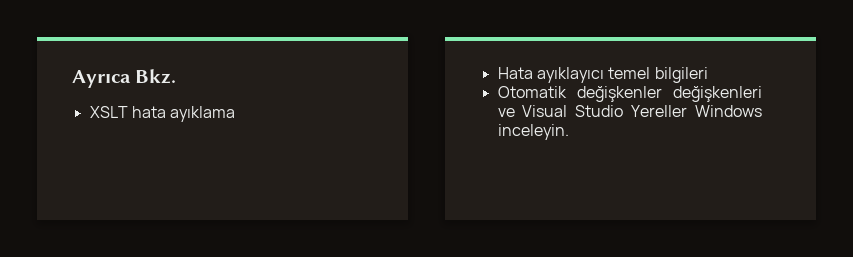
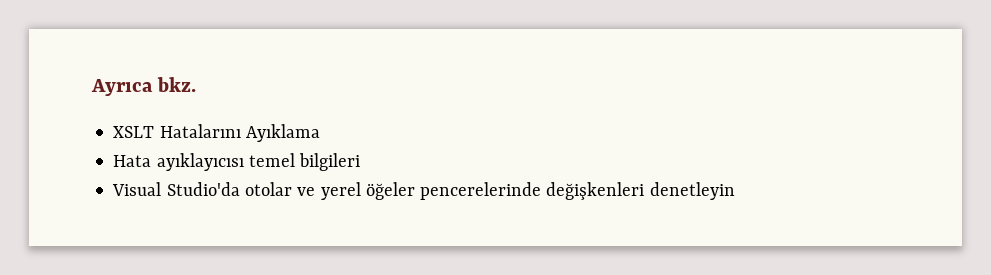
- Ayrıca Bkz.
+ Ayrıca bkz.
- XSLT hata ayıklama
+ XSLT Hatalarını Ayıklama
- Hata ayıklayıcı temel bilgileri
+ Hata ayıklayıcısı temel bilgileri
- Otomatik değişkenler değişkenleri ve Visual Studio Yereller Windows inceleyin.
+ Visual Studio'da otolar ve yerel öğeler pencerelerinde değişkenleri denetleyin

